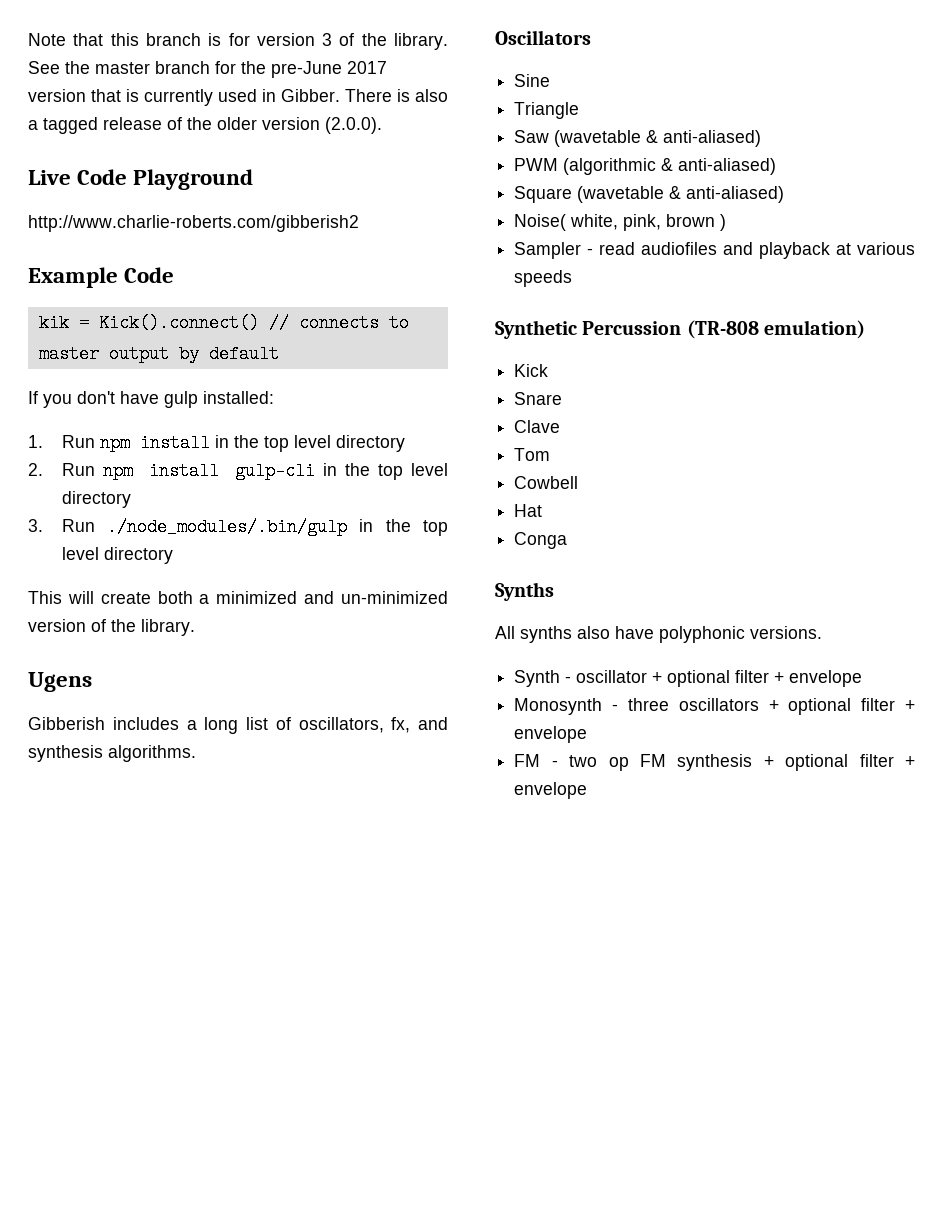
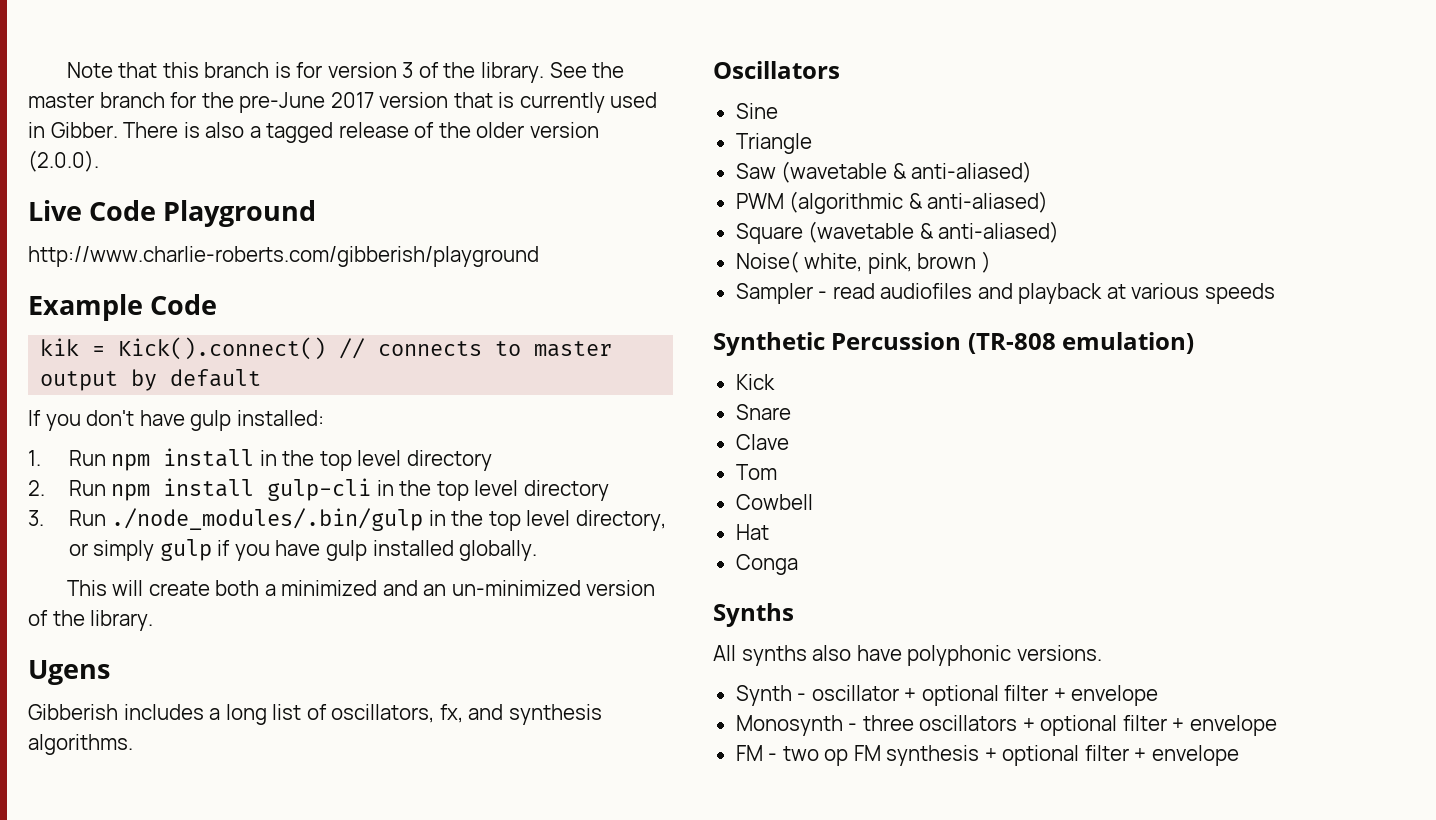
- http://www.charlie-roberts.com/gibberish2
+ http://www.charlie-roberts.com/gibberish/playground
- 3. Run ./node_modules/.bin/gulp in the top level directory
+ 3. Run ./node_modules/.bin/gulp in the top level directory, or simply gulp if you have gulp installed globally.
- This will create both a minimized and un-minimized version of the library.
+ This will create both a minimized and an un-minimized version of the library.

